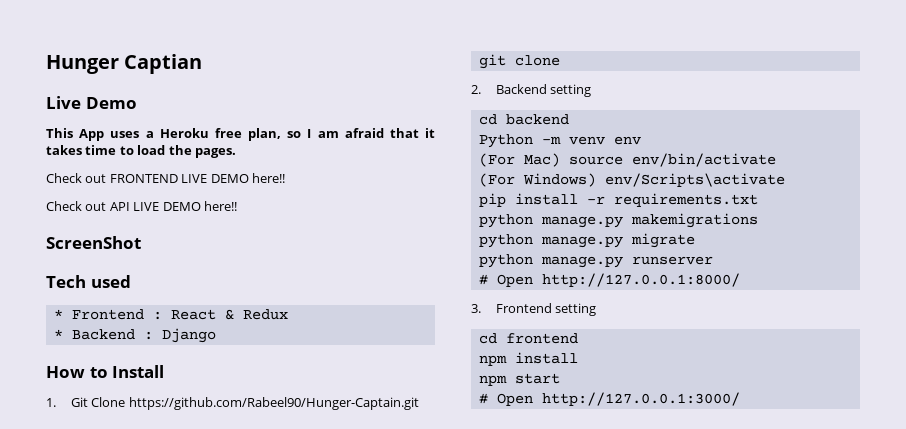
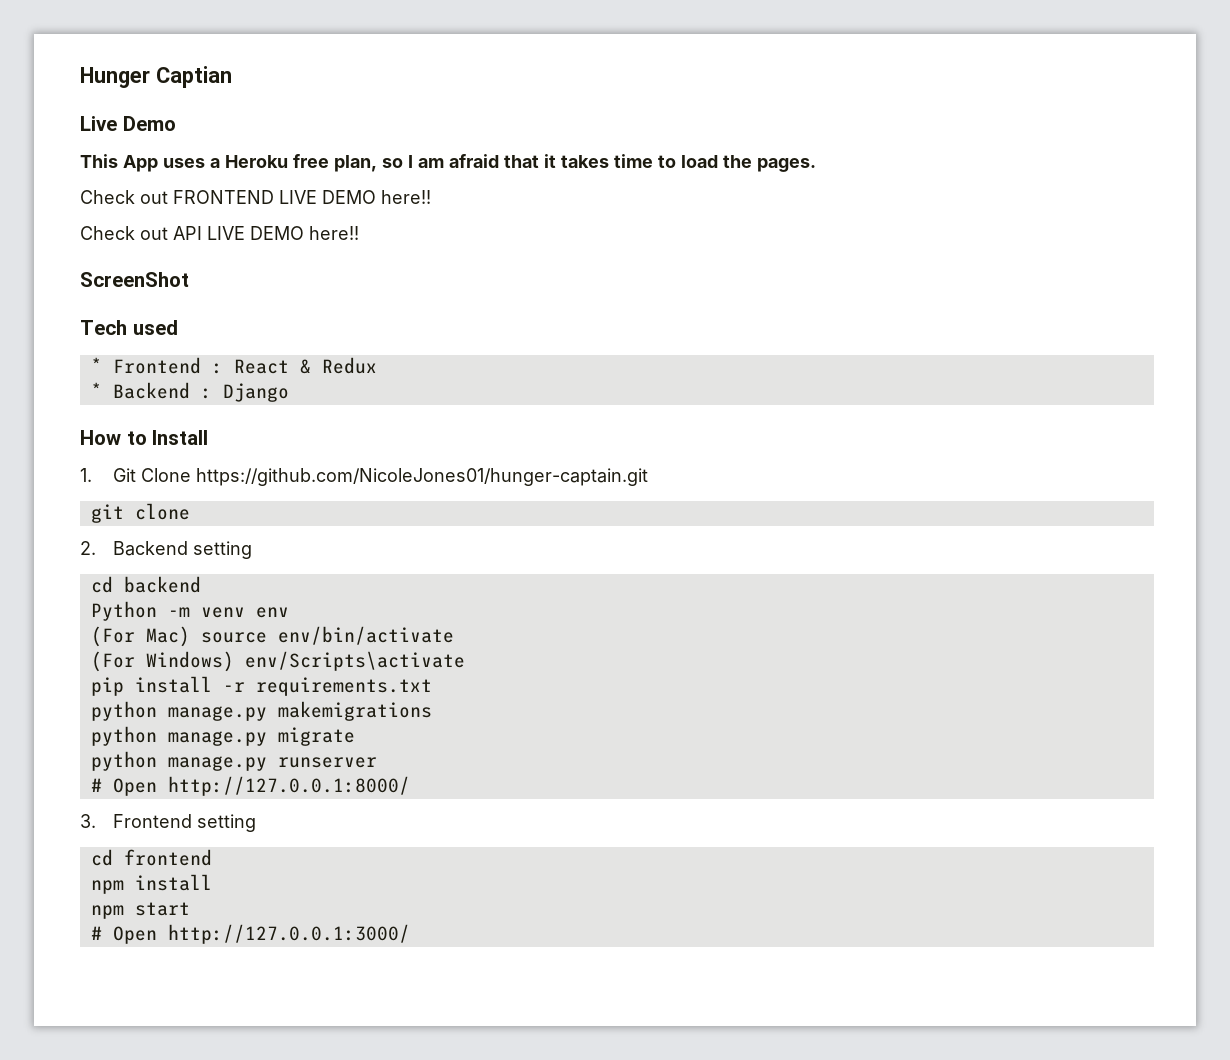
- 1. Git Clone https://github.com/Rabeel90/Hunger-Captain.git
+ 1. Git Clone https://github.com/NicoleJones01/hunger-captain.git

